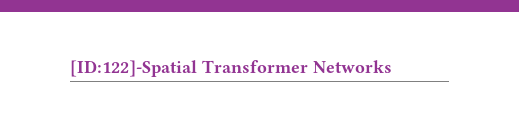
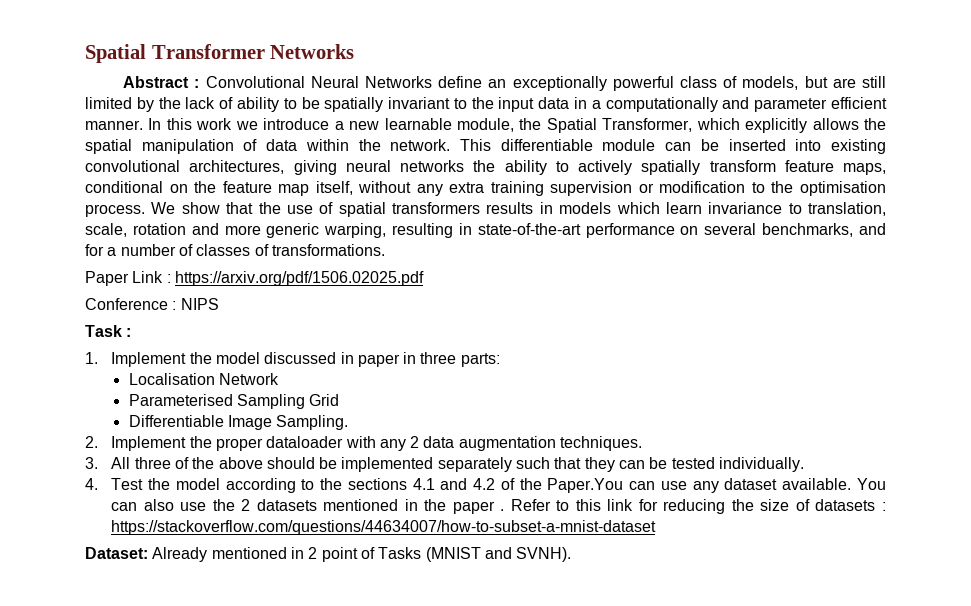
- [ID:122]-Spatial Transformer Networks
+ Spatial Transformer Networks
+ Abstract : Convolutional Neural Networks define an exceptionally powerful class of models, but are still limited by the lack of ability to be spatially invariant to the input data in a computationally and parameter efficient manner. In this work we introduce a new learnable module, the Spatial Transformer, which explicitly allows the spatial manipulation of data within the network. This differentiable module can be inserted into existing convolutional architectures, giving neural networks the ability to actively spatially transform feature maps, conditional on the feature map itself, without any extra training supervision or modification to the optimisation process. We show that the use of spatial transformers results in models which learn invariance to translation, scale, rotation and more generic warping, resulting in state-of-the-art performance on several benchmarks, and for a number of classes of transformations.
+ Paper Link : https://arxiv.org/pdf/1506.02025.pdf
+ Conference : NIPS
+ Task :
+ 1. Implement the model discussed in paper in three parts:
+ Localisation Network
+ Parameterised Sampling Grid
+ Differentiable Image Sampling.
+ 2. Implement the proper dataloader with any 2 data augmentation techniques.
+ 3. All three of the above should be implemented separately such that they can be tested individually.
+ 4. Test the model according to the sections 4.1 and 4.2 of the Paper.You can use any dataset available. You can also use the 2 datasets mentioned in the paper . Refer to this link for reducing the size of datasets : https://stackoverflow.com/questions/44634007/how-to-subset-a-mnist-dataset
+ Dataset: Already mentioned in 2 point of Tasks (MNIST and SVNH).

